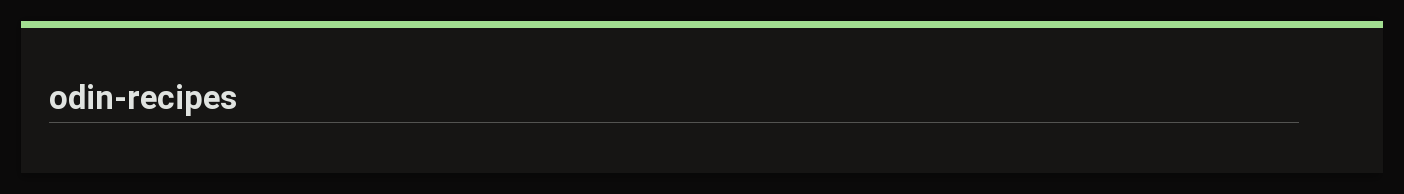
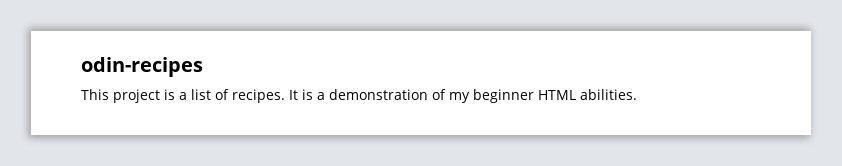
+ This project is a list of recipes. It is a demonstration of my beginner HTML abilities.

